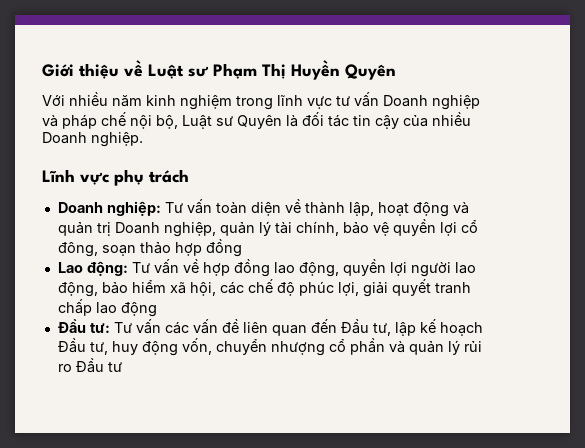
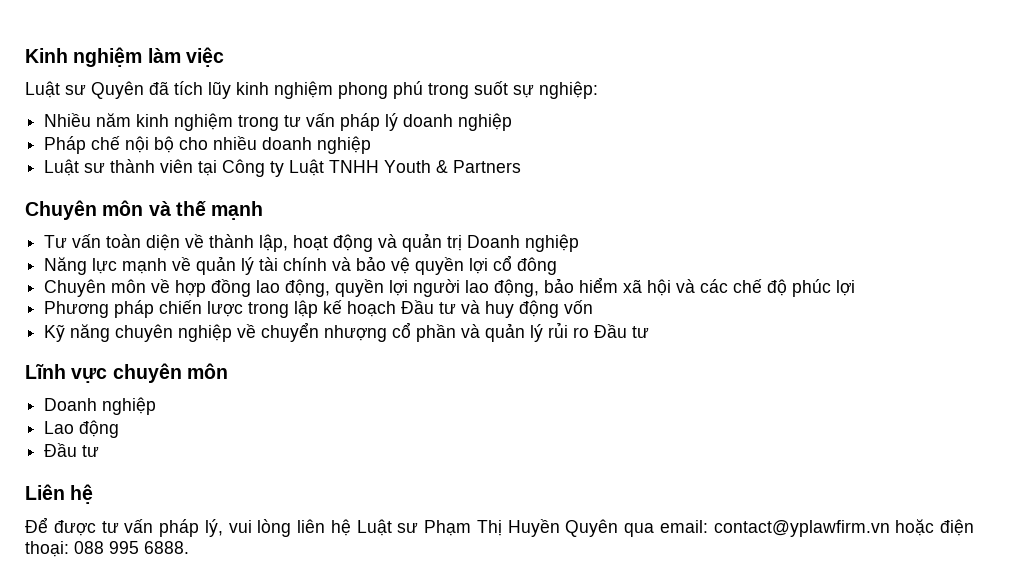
- Giới thiệu về Luật sư Phạm Thị Huyền Quyên
- Với nhiều năm kinh nghiệm trong lĩnh vực tư vấn Doanh nghiệp và pháp chế nội bộ, Luật sư Quyên là đối tác tin cậy của nhiều Doanh nghiệp.
- Lĩnh vực phụ trách
- Doanh nghiệp: Tư vấn toàn diện về thành lập, hoạt động và quản trị Doanh nghiệp, quản lý tài chính, bảo vệ quyền lợi cổ đông, soạn thảo hợp đồng
- Lao động: Tư vấn về hợp đồng lao động, quyền lợi người lao động, bảo hiểm xã hội, các chế độ phúc lợi, giải quyết tranh chấp lao động
- Đầu tư: Tư vấn các vấn đề liên quan đến Đầu tư, lập kế hoạch Đầu tư, huy động vốn, chuyển nhượng cổ phần và quản lý rủi ro Đầu tư
+ Kinh nghiệm làm việc
+ Luật sư Quyên đã tích lũy kinh nghiệm phong phú trong suốt sự nghiệp:
+ Nhiều năm kinh nghiệm trong tư vấn pháp lý doanh nghiệp
+ Pháp chế nội bộ cho nhiều doanh nghiệp
+ Luật sư thành viên tại Công ty Luật TNHH Youth & Partners
+ Chuyên môn và thế mạnh
+ Tư vấn toàn diện về thành lập, hoạt động và quản trị Doanh nghiệp
+ Năng lực mạnh về quản lý tài chính và bảo vệ quyền lợi cổ đông
+ Chuyên môn về hợp đồng lao động, quyền lợi người lao động, bảo hiểm xã hội và các chế độ phúc lợi
+ Phương pháp chiến lược trong lập kế hoạch Đầu tư và huy động vốn
+ Kỹ năng chuyên nghiệp về chuyển nhượng cổ phần và quản lý rủi ro Đầu tư
+ Lĩnh vực chuyên môn
+ Doanh nghiệp
+ Lao động
+ Đầu tư
+ Liên hệ
+ Để được tư vấn pháp lý, vui lòng liên hệ Luật sư Phạm Thị Huyền Quyên qua email: contact@yplawfirm.vn hoặc điện thoại: 088 995 6888.

